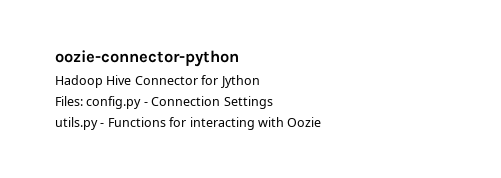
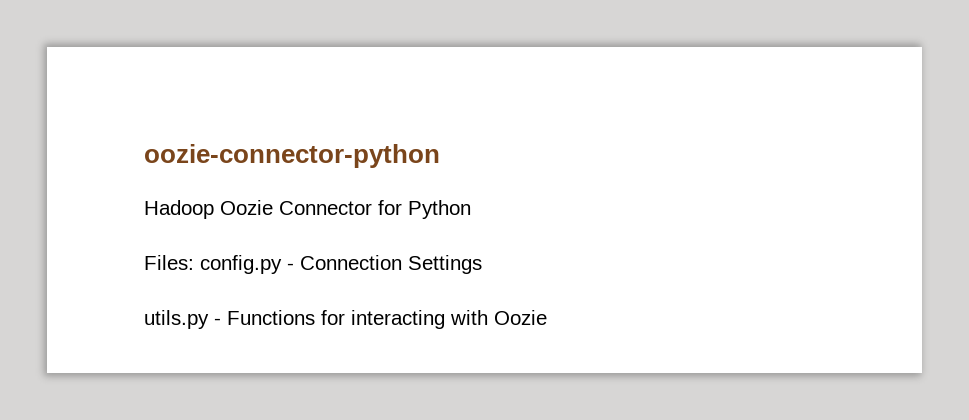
- Hadoop Hive Connector for Jython
+ Hadoop Oozie Connector for Python

